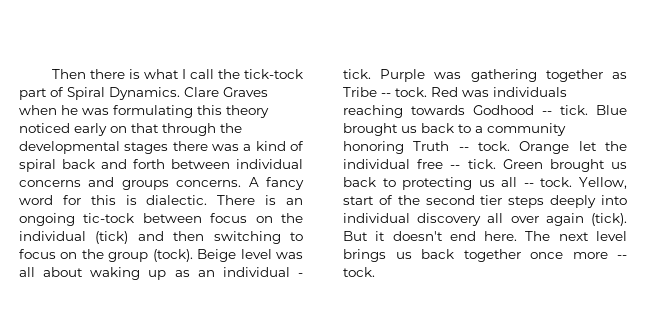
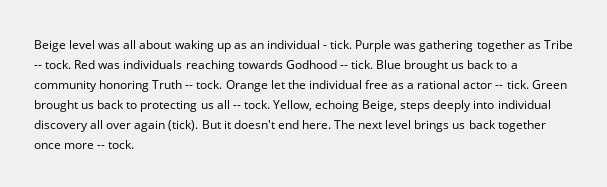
- Then there is what I call the tick-tock part of Spiral Dynamics. Clare Graves when he was formulating this theory noticed early on that through the developmental stages there was a kind of spiral back and forth between individual concerns and groups concerns. A fancy word for this is dialectic. There is an ongoing tic-tock between focus on the individual (tick) and then switching to focus on the group (tock).
- Orange let the individual free -- tick.
+ Orange let the individual free as a rational actor -- tick.
- Yellow, start of the second tier steps deeply into individual discovery all over again (tick).
+ Yellow, echoing Beige, steps deeply into individual discovery all over again (tick).

